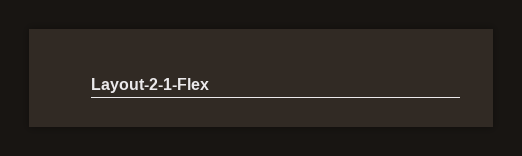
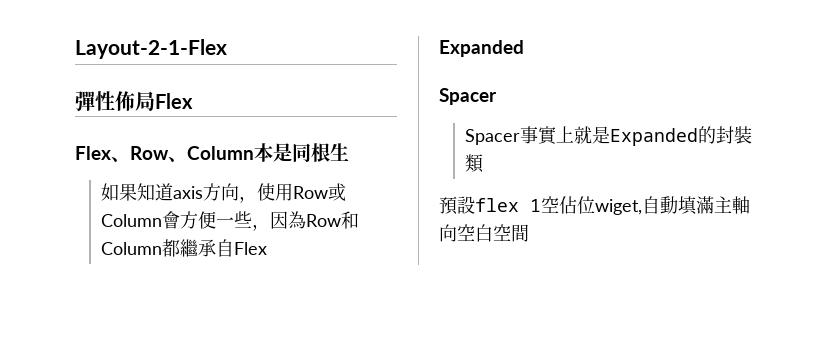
+ 彈性佈局Flex
+ Flex、Row、Column本是同根生
+ 如果知道axis方向，使用Row或Column會方便一些，因為Row和Column都繼承自Flex
+ Expanded
+ Spacer
+ Spacer事實上就是Expanded的封裝類
+ 預設flex 1空佔位wiget,自動填滿主軸向空白空間

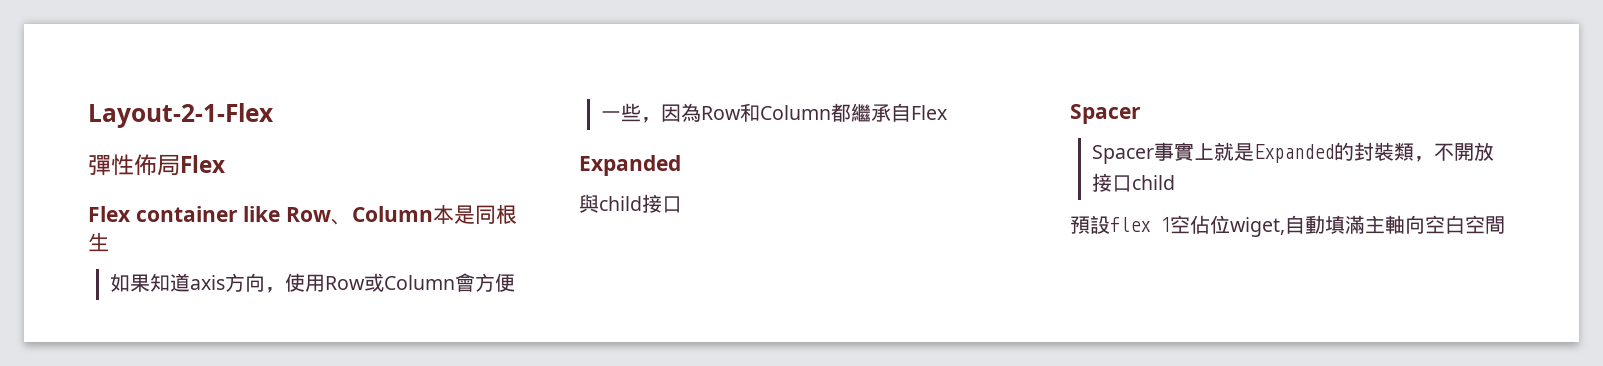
- Flex、Row、Column本是同根生
+ Flex container like Row、Column本是同根生
+ 與child接口
- Spacer事實上就是Expanded的封裝類
+ Spacer事實上就是Expanded的封裝類，不開放接口child

